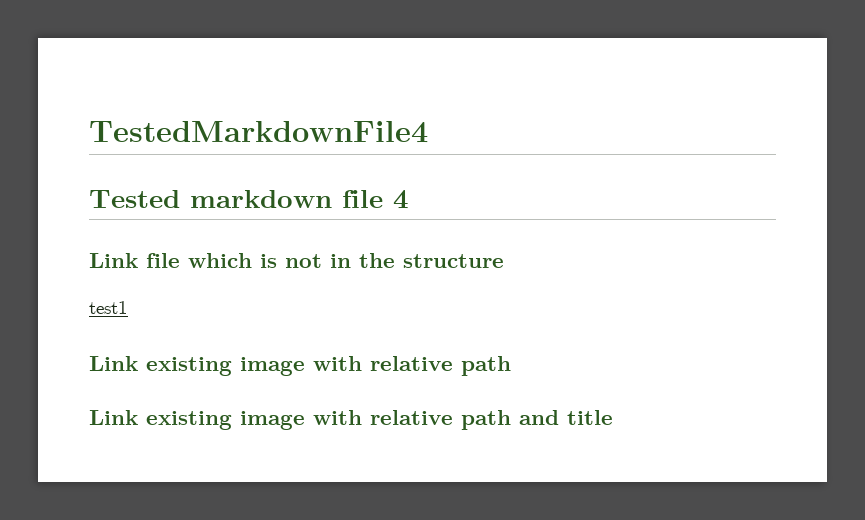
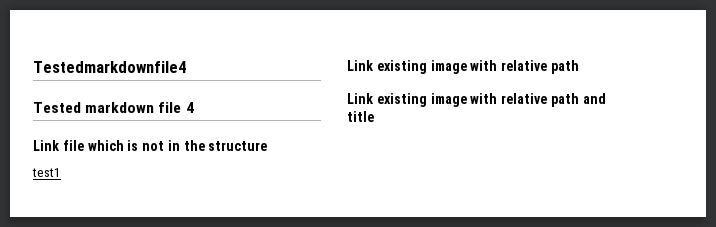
- TestedMarkdownFile4
+ Testedmarkdownfile4

